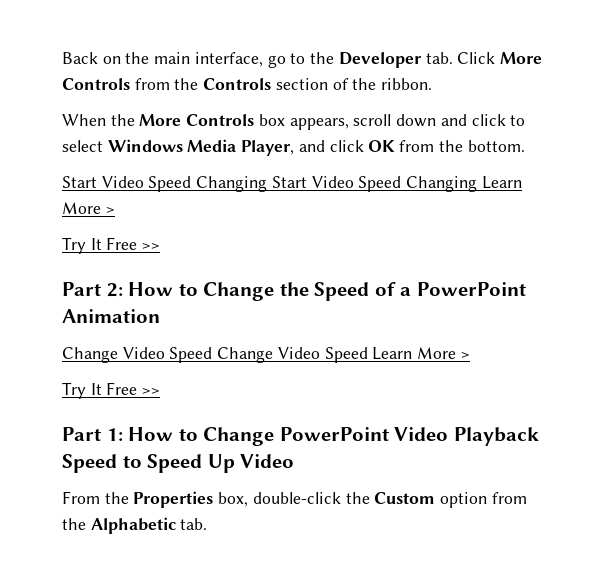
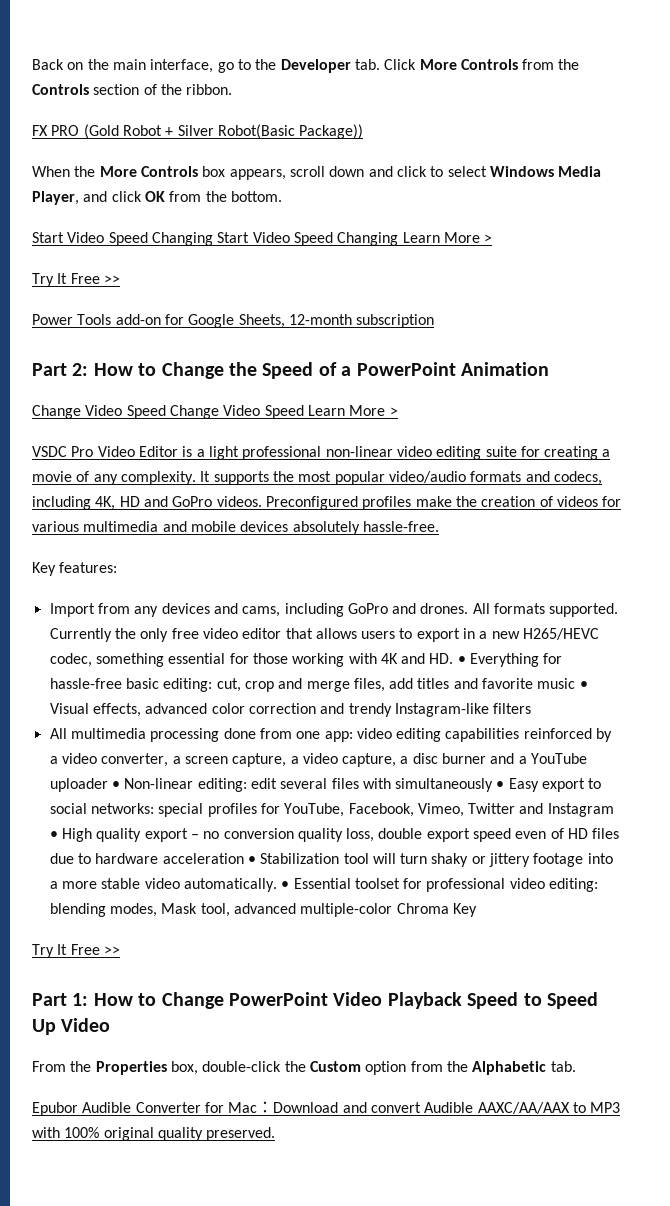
+ FX PRO (Gold Robot + Silver Robot(Basic Package))
+ Power Tools add-on for Google Sheets, 12-month subscription
+ VSDC Pro Video Editor is a light professional non-linear video editing suite for creating a movie of any complexity. It supports the most popular video/audio formats and codecs, including 4K, HD and GoPro videos. Preconfigured profiles make the creation of videos for various multimedia and mobile devices absolutely hassle-free.
+ Key features:
+ Import from any devices and cams, including GoPro and drones. All formats supported. Сurrently the only free video editor that allows users to export in a new H265/HEVC codec, something essential for those working with 4K and HD. • Everything for hassle-free basic editing: cut, crop and merge files, add titles and favorite music • Visual effects, advanced color correction and trendy Instagram-like filters
+ All multimedia processing done from one app: video editing capabilities reinforced by a video converter, a screen capture, a video capture, a disc burner and a YouTube uploader • Non-linear editing: edit several files with simultaneously • Easy export to social networks: special profiles for YouTube, Facebook, Vimeo, Twitter and Instagram • High quality export – no conversion quality loss, double export speed even of HD files due to hardware acceleration • Stabilization tool will turn shaky or jittery footage into a more stable video automatically. • Essential toolset for professional video editing: blending modes, Mask tool, advanced multiple-color Chroma Key
+ Epubor Audible Converter for Mac：Download and convert Audible AAXC/AA/AAX to MP3 with 100% original quality preserved.

